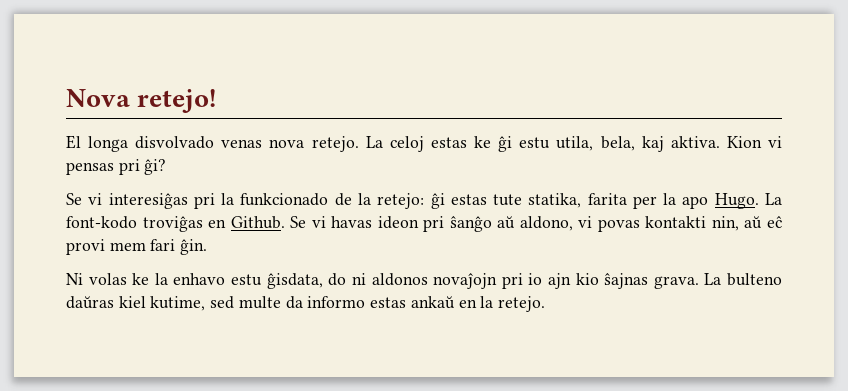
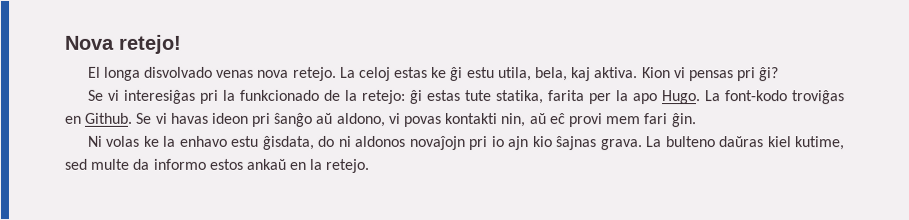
- La bulteno daŭras kiel kutime, sed multe da informo estas ankaŭ en la retejo.
+ La bulteno daŭras kiel kutime, sed multe da informo estos ankaŭ en la retejo.

